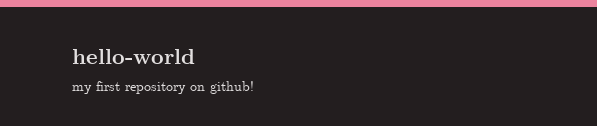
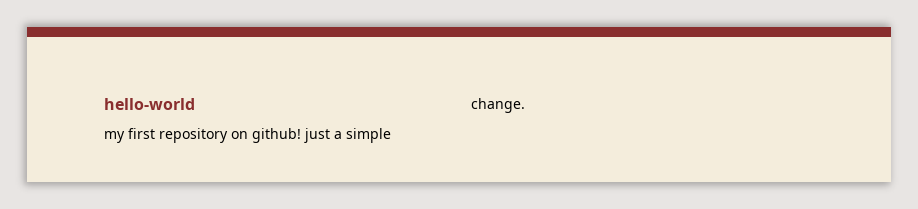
- my first repository on github!
+ my first repository on github! just a simple change.

